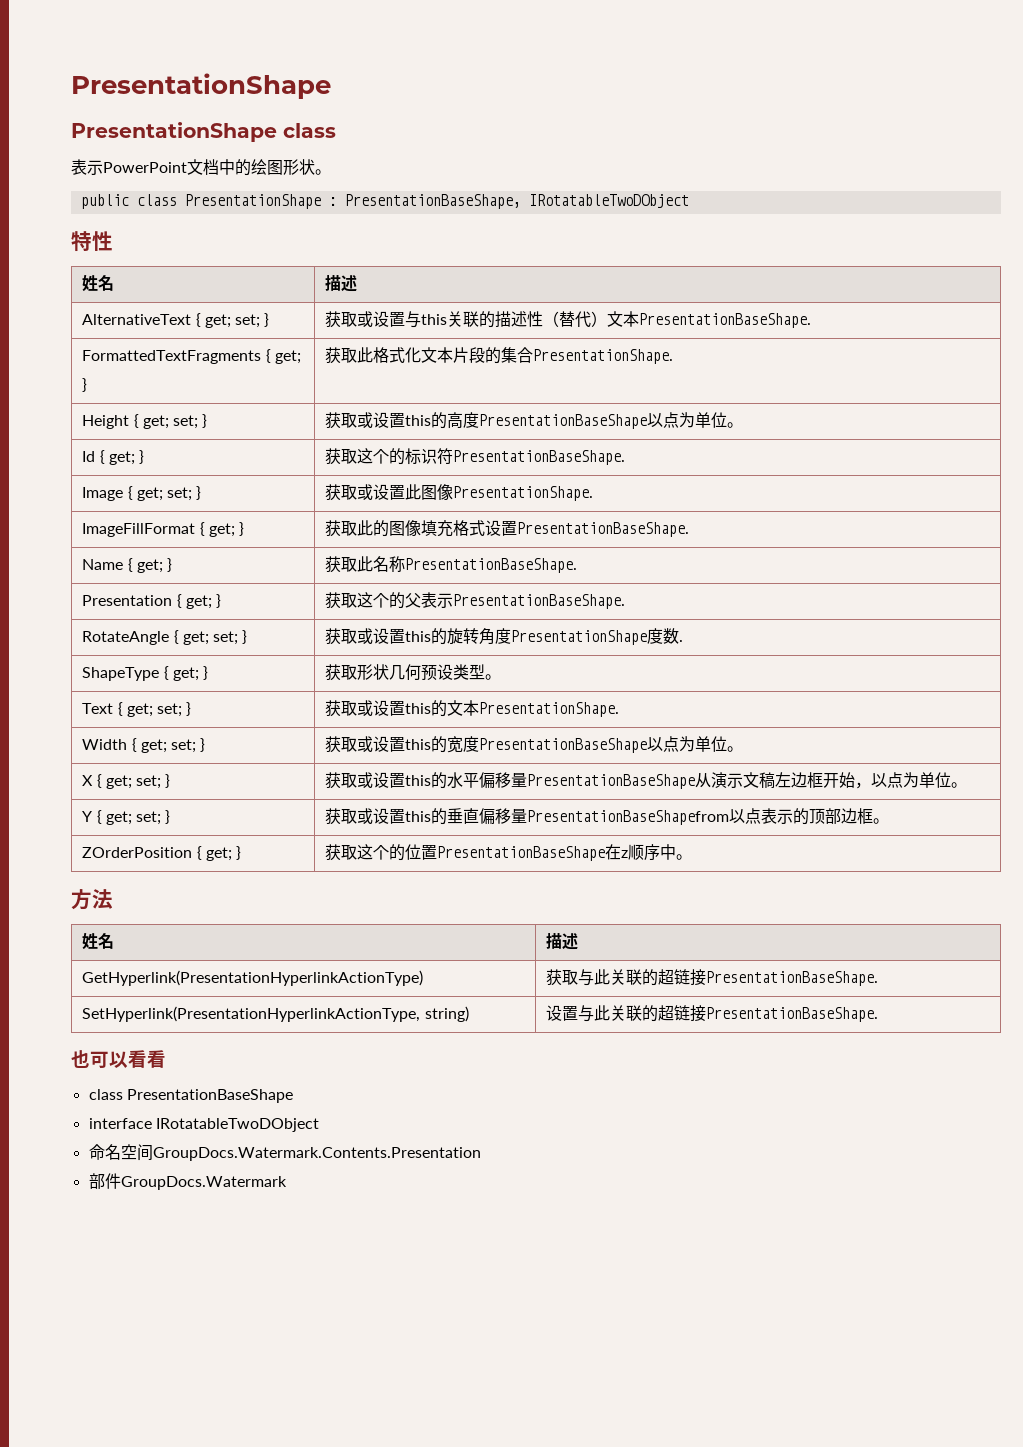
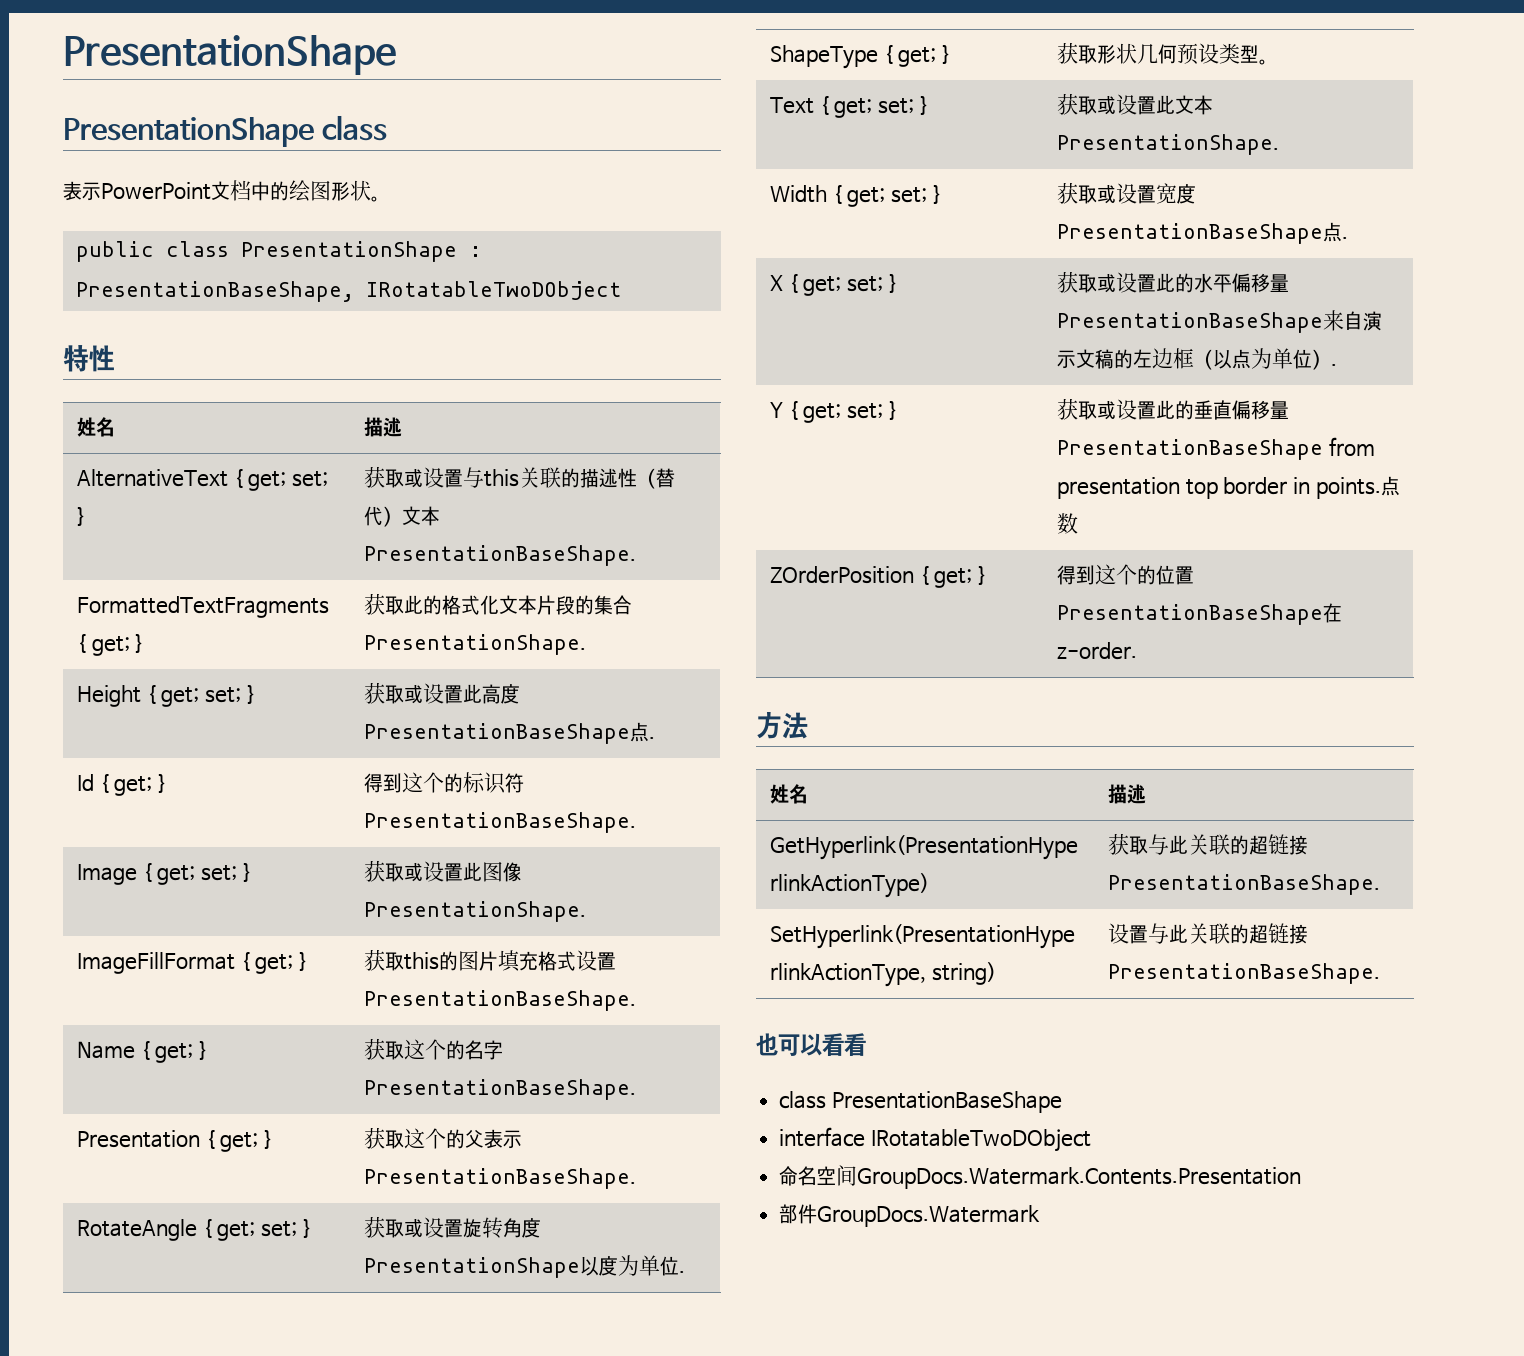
- FormattedTextFragments { get; } | 获取此格式化文本片段的集合PresentationShape.
+ FormattedTextFragments { get; } | 获取此的格式化文本片段的集合PresentationShape.
- Height { get; set; } | 获取或设置this的高度PresentationBaseShape以点为单位。
+ Height { get; set; } | 获取或设置此高度PresentationBaseShape点.
- Id { get; } | 获取这个的标识符PresentationBaseShape.
+ Id { get; } | 得到这个的标识符PresentationBaseShape.
- ImageFillFormat { get; } | 获取此的图像填充格式设置PresentationBaseShape.
+ ImageFillFormat { get; } | 获取this的图片填充格式设置PresentationBaseShape.
- Name { get; } | 获取此名称PresentationBaseShape.
+ Name { get; } | 获取这个的名字PresentationBaseShape.
- RotateAngle { get; set; } | 获取或设置this的旋转角度PresentationShape度数.
+ RotateAngle { get; set; } | 获取或设置旋转角度PresentationShape以度为单位.
- Text { get; set; } | 获取或设置this的文本PresentationShape.
+ Text { get; set; } | 获取或设置此文本PresentationShape.
- Width { get; set; } | 获取或设置this的宽度PresentationBaseShape以点为单位。
+ Width { get; set; } | 获取或设置宽度PresentationBaseShape点.
- X { get; set; } | 获取或设置this的水平偏移量PresentationBaseShape从演示文稿左边框开始，以点为单位。
+ X { get; set; } | 获取或设置此的水平偏移量PresentationBaseShape来自演示文稿的左边框（以点为单位）.
- Y { get; set; } | 获取或设置this的垂直偏移量PresentationBaseShapefrom以点表示的顶部边框。
+ Y { get; set; } | 获取或设置此的垂直偏移量PresentationBaseShape from presentation top border in points.点数
- ZOrderPosition { get; } | 获取这个的位置PresentationBaseShape在z顺序中。
+ ZOrderPosition { get; } | 得到这个的位置PresentationBaseShape在z-order.

